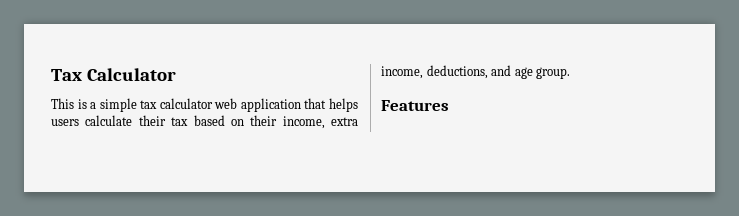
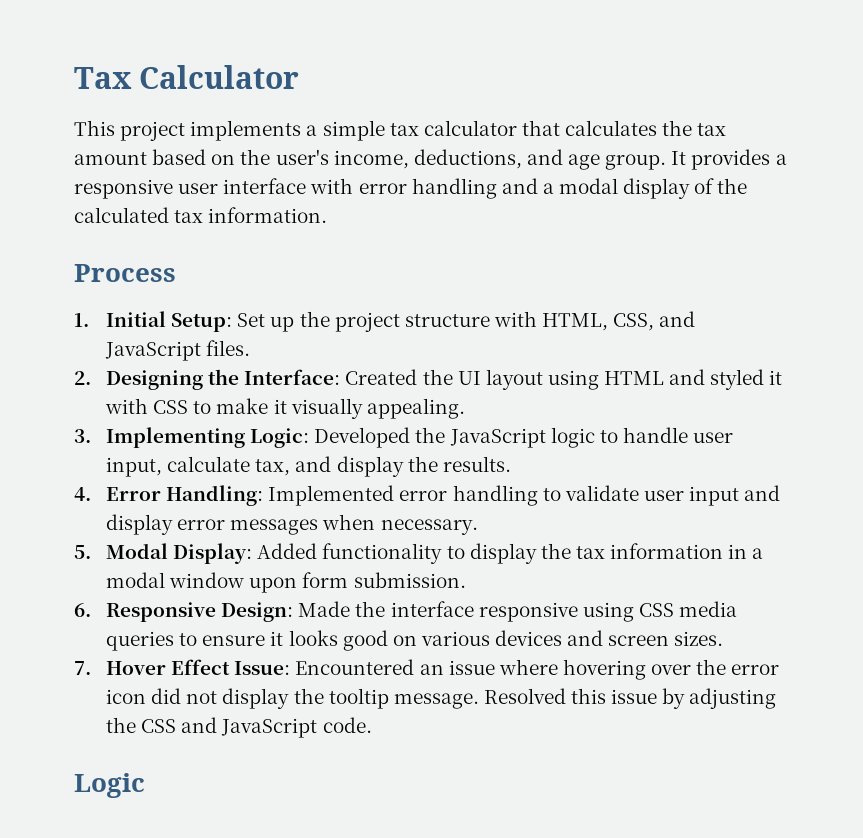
- This is a simple tax calculator web application that helps users calculate their tax based on their income, extra income, deductions, and age group.
- Features
+ This project implements a simple tax calculator that calculates the tax amount based on the user's income, deductions, and age group. It provides a responsive user interface with error handling and a modal display of the calculated tax information.
+ Process
+ 1. Initial Setup: Set up the project structure with HTML, CSS, and JavaScript files.
+ 2. Designing the Interface: Created the UI layout using HTML and styled it with CSS to make it visually appealing.
+ 3. Implementing Logic: Developed the JavaScript logic to handle user input, calculate tax, and display the results.
+ 4. Error Handling: Implemented error handling to validate user input and display error messages when necessary.
+ 5. Modal Display: Added functionality to display the tax information in a modal window upon form submission.
+ 6. Responsive Design: Made the interface responsive using CSS media queries to ensure it looks good on various devices and screen sizes.
+ 7. Hover Effect Issue: Encountered an issue where hovering over the error icon did not display the tooltip message. Resolved this issue by adjusting the CSS and JavaScript code.
+ Logic

